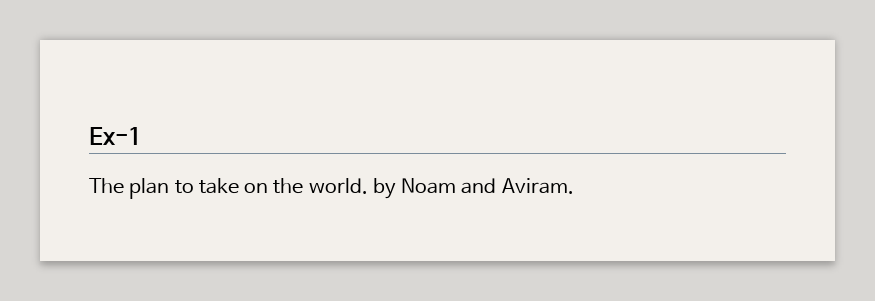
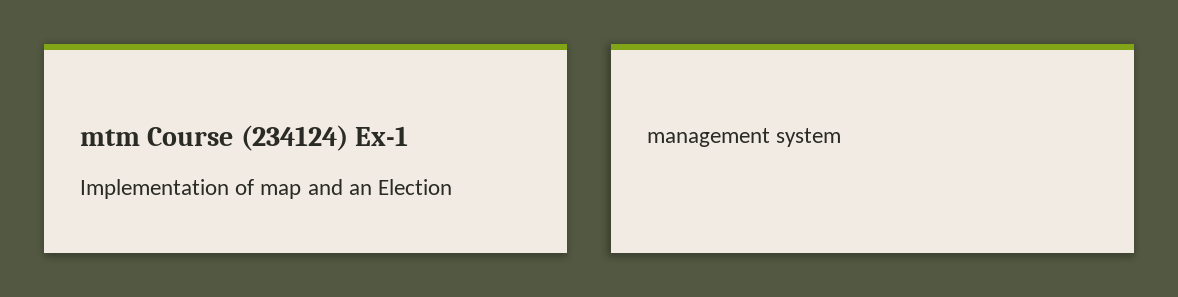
- Ex-1
- The plan to take on the world. by Noam and Aviram.
+ mtm Course (234124) Ex-1
+ Implementation of map and an Election management system

